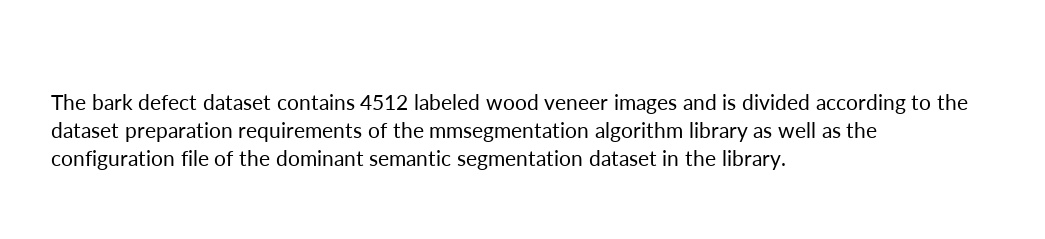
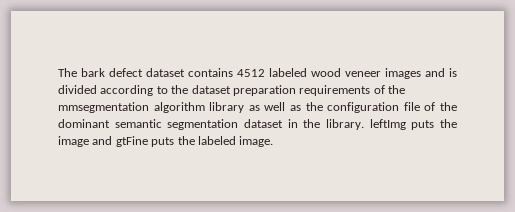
- The bark defect dataset contains 4512 labeled wood veneer images and is divided according to the dataset preparation requirements of the mmsegmentation algorithm library as well as the configuration file of the dominant semantic segmentation dataset in the library.
+ The bark defect dataset contains 4512 labeled wood veneer images and is divided according to the dataset preparation requirements of the mmsegmentation algorithm library as well as the configuration file of the dominant semantic segmentation dataset in the library. leftImg puts the image and gtFine puts the labeled image.

